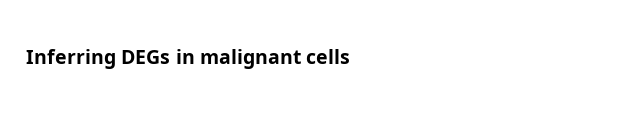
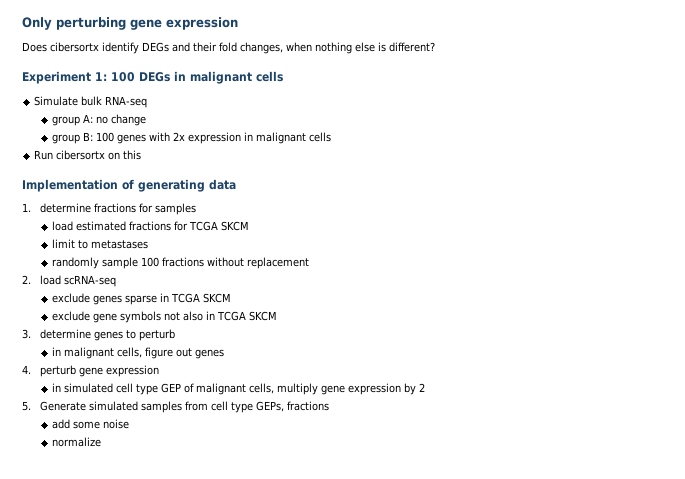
- Inferring DEGs in malignant cells
+ Only perturbing gene expression
+ Does cibersortx identify DEGs and their fold changes, when nothing else is different?
+ Experiment 1: 100 DEGs in malignant cells
+ Simulate bulk RNA-seq
+ group A: no change
+ group B: 100 genes with 2x expression in malignant cells
+ Run cibersortx on this
+ Implementation of generating data
+ 1. determine fractions for samples
+ load estimated fractions for TCGA SKCM
+ limit to metastases
+ randomly sample 100 fractions without replacement
+ 2. load scRNA-seq
+ exclude genes sparse in TCGA SKCM
+ exclude gene symbols not also in TCGA SKCM
+ 3. determine genes to perturb
+ in malignant cells, figure out genes
+ 4. perturb gene expression
+ in simulated cell type GEP of malignant cells, multiply gene expression by 2
+ 5. Generate simulated samples from cell type GEPs, fractions
+ add some noise
+ normalize

